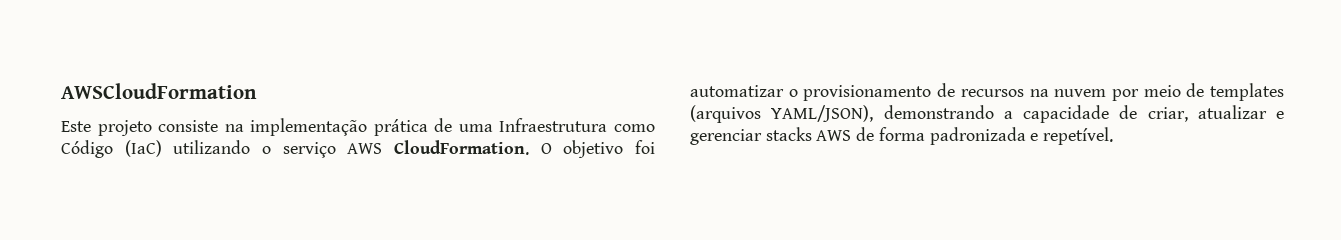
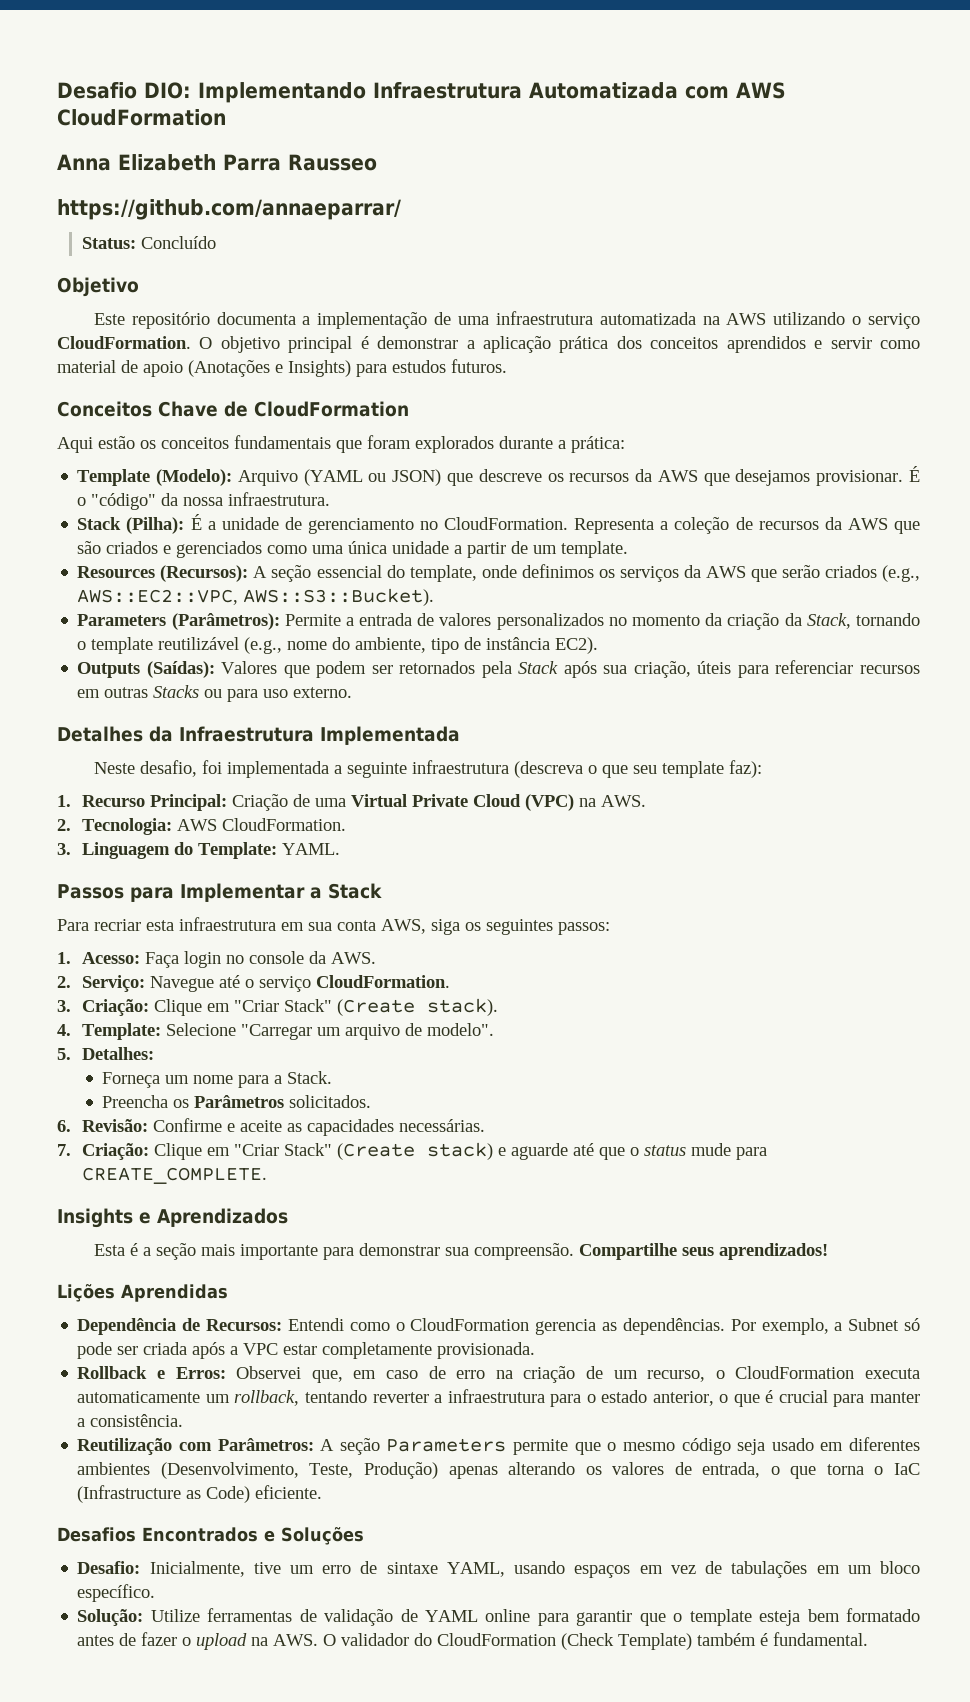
- AWSCloudFormation
- Este projeto consiste na implementação prática de uma Infraestrutura como Código (IaC) utilizando o serviço AWS CloudFormation.
+ Desafio DIO: Implementando Infraestrutura Automatizada com AWS CloudFormation
+ Anna Elizabeth Parra Rausseo
+ https://github.com/annaeparrar/
+ Status: Concluído
+ Objetivo
+ Este repositório documenta a implementação de uma infraestrutura automatizada na AWS utilizando o serviço CloudFormation.
- O objetivo foi automatizar o provisionamento de recursos na nuvem por meio de templates (arquivos YAML/JSON), demonstrando a capacidade de criar, atualizar e gerenciar stacks AWS de forma padronizada e repetível.
+ O objetivo principal é demonstrar a aplicação prática dos conceitos aprendidos e servir como material de apoio (Anotações e Insights) para estudos futuros.
+ Conceitos Chave de CloudFormation
+ Aqui estão os conceitos fundamentais que foram explorados durante a prática:
+ Template (Modelo): Arquivo (YAML ou JSON) que descreve os recursos da AWS que desejamos provisionar. É o "código" da nossa infraestrutura.
+ Stack (Pilha): É a unidade de gerenciamento no CloudFormation. Representa a coleção de recursos da AWS que são criados e gerenciados como uma única unidade a partir de um template.
+ Resources (Recursos): A seção essencial do template, onde definimos os serviços da AWS que serão criados (e.g., AWS::EC2::VPC, AWS::S3::Bucket).
+ Parameters (Parâmetros): Permite a entrada de valores personalizados no momento da criação da Stack, tornando o template reutilizável (e.g., nome do ambiente, tipo de instância EC2).
+ Outputs (Saídas): Valores que podem ser retornados pela Stack após sua criação, úteis para referenciar recursos em outras Stacks ou para uso externo.
+ Detalhes da Infraestrutura Implementada
+ Neste desafio, foi implementada a seguinte infraestrutura (descreva o que seu template faz):
+ 1. Recurso Principal: Criação de uma Virtual Private Cloud (VPC) na AWS.
+ 2. Tecnologia: AWS CloudFormation.
+ 3. Linguagem do Template: YAML.
+ Passos para Implementar a Stack
+ Para recriar esta infraestrutura em sua conta AWS, siga os seguintes passos:
+ 1. Acesso: Faça login no console da AWS.
+ 2. Serviço: Navegue até o serviço CloudFormation.
+ 3. Criação: Clique em "Criar Stack" (Create stack).
+ 4. Template: Selecione "Carregar um arquivo de modelo".
+ 5. Detalhes:
+ Forneça um nome para a Stack.
+ Preencha os Parâmetros solicitados.
+ 6. Revisão: Confirme e aceite as capacidades necessárias.
+ 7. Criação: Clique em "Criar Stack" (Create stack) e aguarde até que o status mude para CREATE_COMPLETE.
+ Insights e Aprendizados
+ Esta é a seção mais importante para demonstrar sua compreensão. Compartilhe seus aprendizados!
+ Lições Aprendidas
+ Dependência de Recursos: Entendi como o CloudFormation gerencia as dependências. Por exemplo, a Subnet só pode ser criada após a VPC estar completamente provisionada.
+ Rollback e Erros: Observei que, em caso de erro na criação de um recurso, o CloudFormation executa automaticamente um rollback, tentando reverter a infraestrutura para o estado anterior, o que é crucial para manter a consistência.
+ Reutilização com Parâmetros: A seção Parameters permite que o mesmo código seja usado em diferentes ambientes (Desenvolvimento, Teste, Produção) apenas alterando os valores de entrada, o que torna o IaC (Infrastructure as Code) eficiente.
+ Desafios Encontrados e Soluções
+ Desafio: Inicialmente, tive um erro de sintaxe YAML, usando espaços em vez de tabulações em um bloco específico.
+ Solução: Utilize ferramentas de validação de YAML online para garantir que o template esteja bem formatado antes de fazer o upload na AWS. O validador do CloudFormation (Check Template) também é fundamental.

